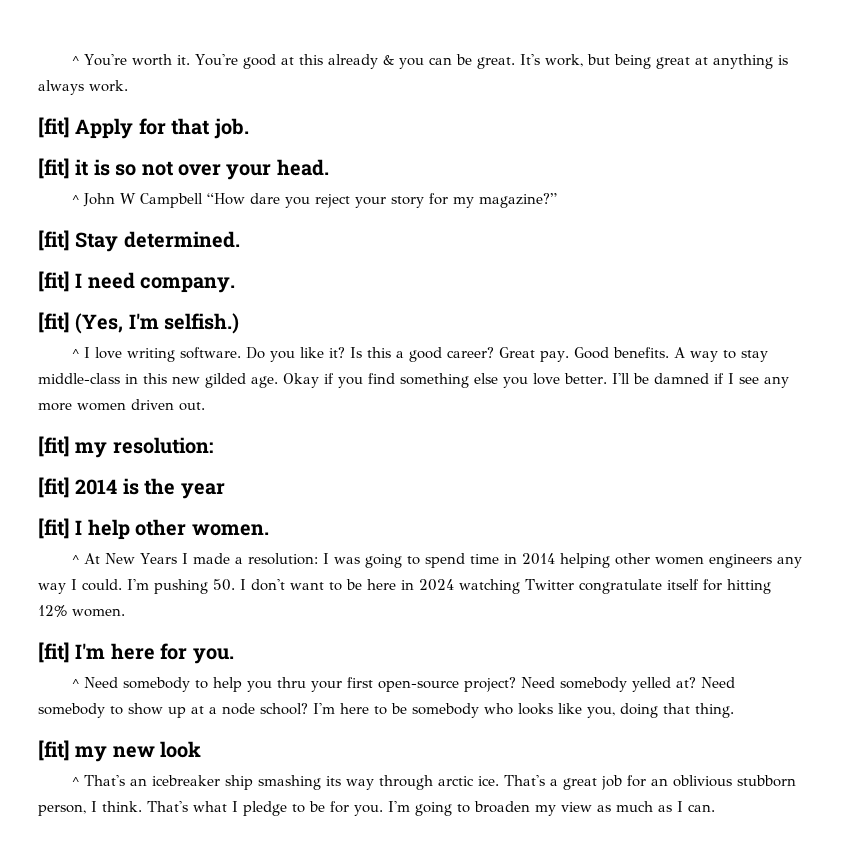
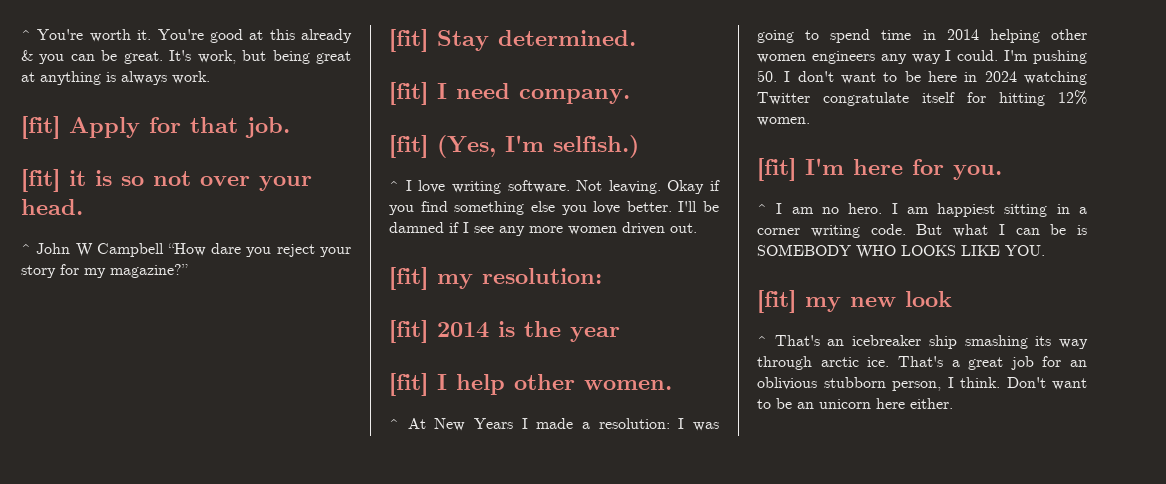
- Do you like it? Is this a good career? Great pay. Good benefits. A way to stay middle-class in this new gilded age.
+ Not leaving.
- ^ Need somebody to help you thru your first open-source project? Need somebody yelled at? Need somebody to show up at a node school? I'm here to be somebody who looks like you, doing that thing.
+ ^ I am no hero. I am happiest sitting in a corner writing code. But what I can be is SOMEBODY WHO LOOKS LIKE YOU.
- That's what I pledge to be for you. I'm going to broaden my view as much as I can.
+ Don't want to be an unicorn here either.

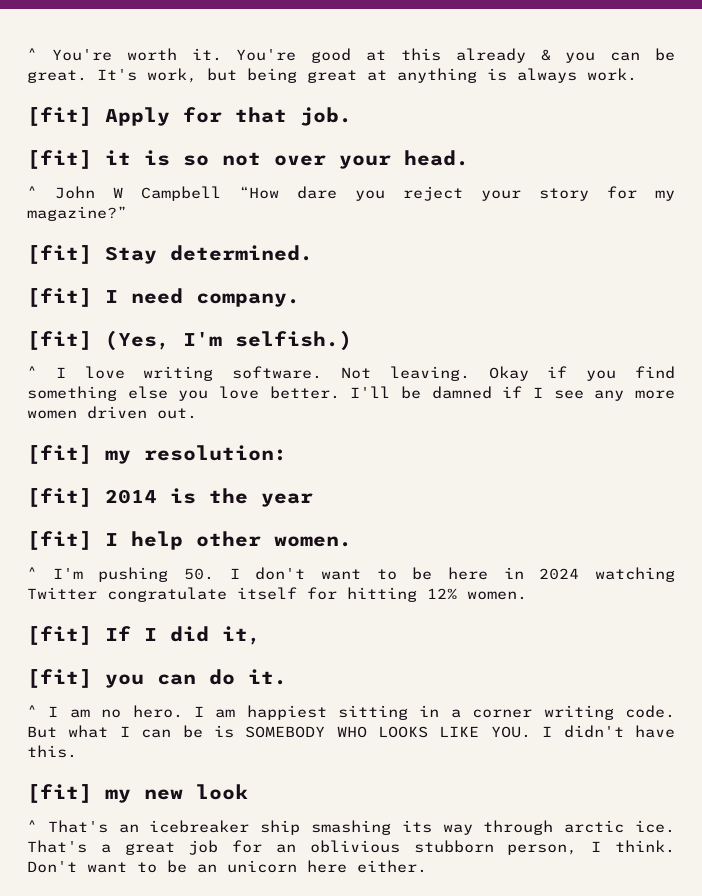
- ^ At New Years I made a resolution: I was going to spend time in 2014 helping other women engineers any way I could. I'm pushing 50. I don't want to be here in 2024 watching Twitter congratulate itself for hitting 12% women.
+ ^ I'm pushing 50. I don't want to be here in 2024 watching Twitter congratulate itself for hitting 12% women.
- [fit] I'm here for you.
+ [fit] If I did it,
+ [fit] you can do it.
- But what I can be is SOMEBODY WHO LOOKS LIKE YOU.
+ But what I can be is SOMEBODY WHO LOOKS LIKE YOU. I didn't have this.

